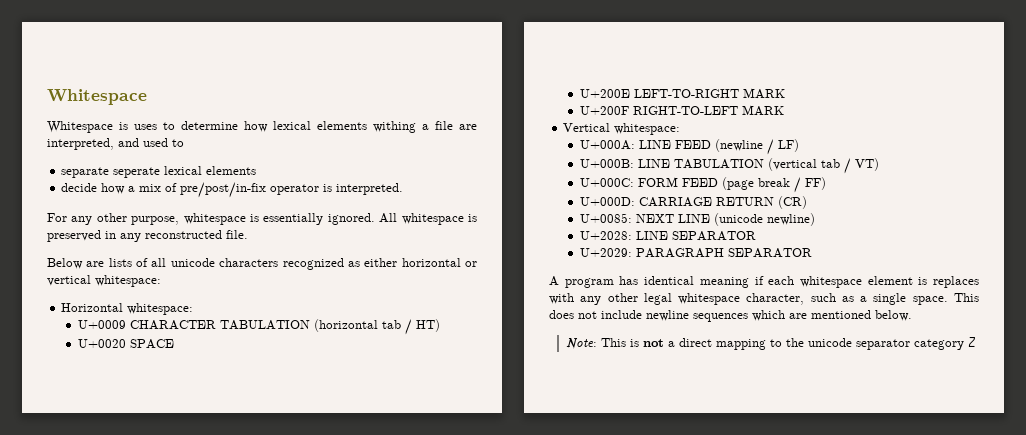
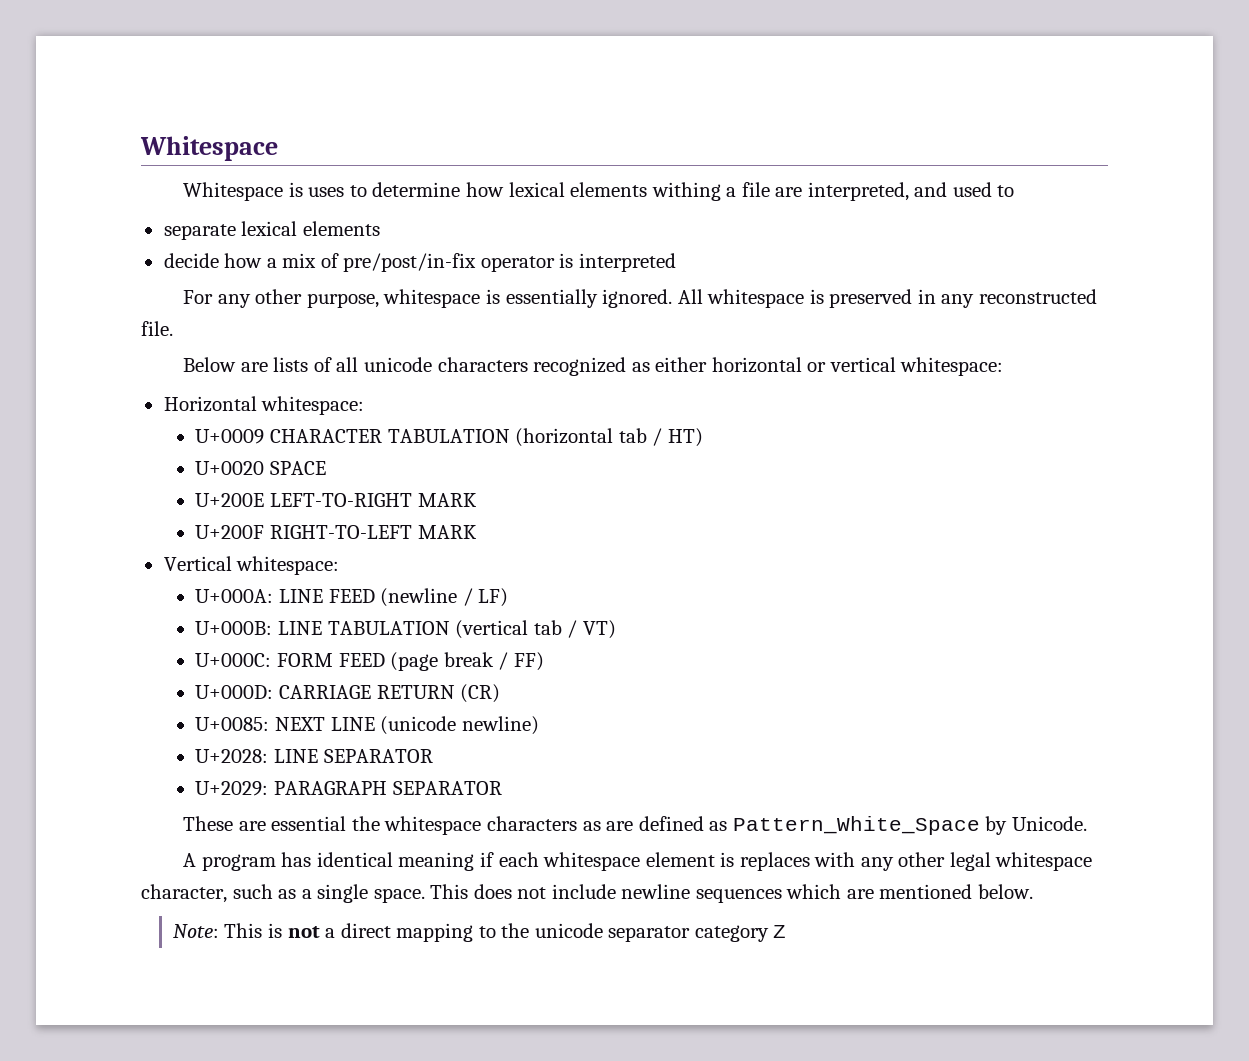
- separate seperate lexical elements
+ separate lexical elements
- decide how a mix of pre/post/in-fix operator is interpreted.
+ decide how a mix of pre/post/in-fix operator is interpreted
+ These are essential the whitespace characters as are defined as Pattern_White_Space by Unicode.

